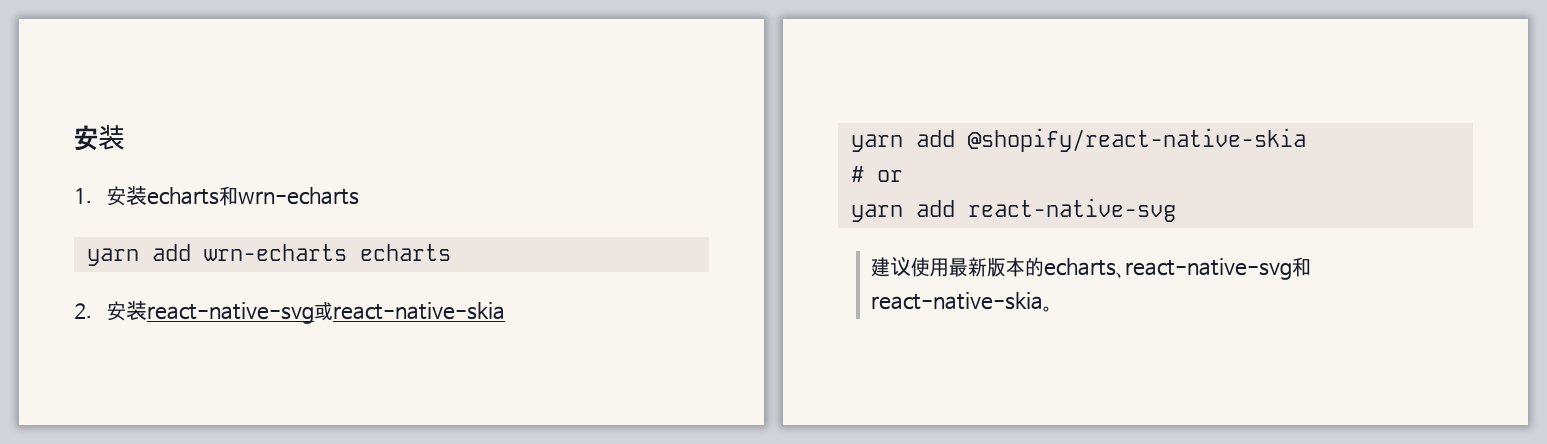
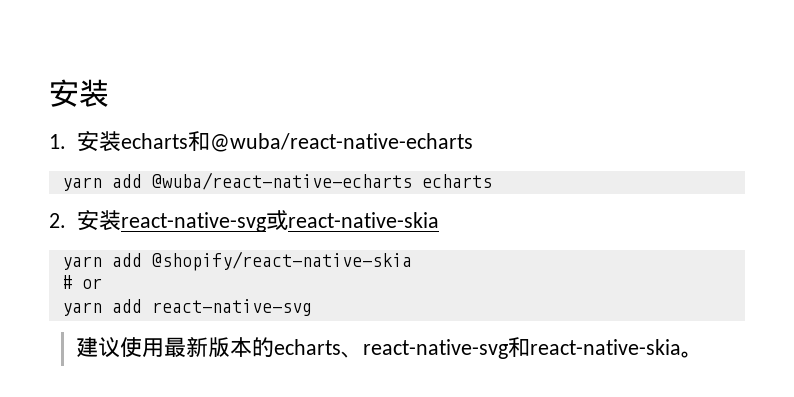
- 1.安装echarts和wrn-echarts
- yarn add wrn-echarts echarts
+ 1.安装echarts和@wuba/react-native-echarts
+ yarn add @wuba/react-native-echarts echarts

